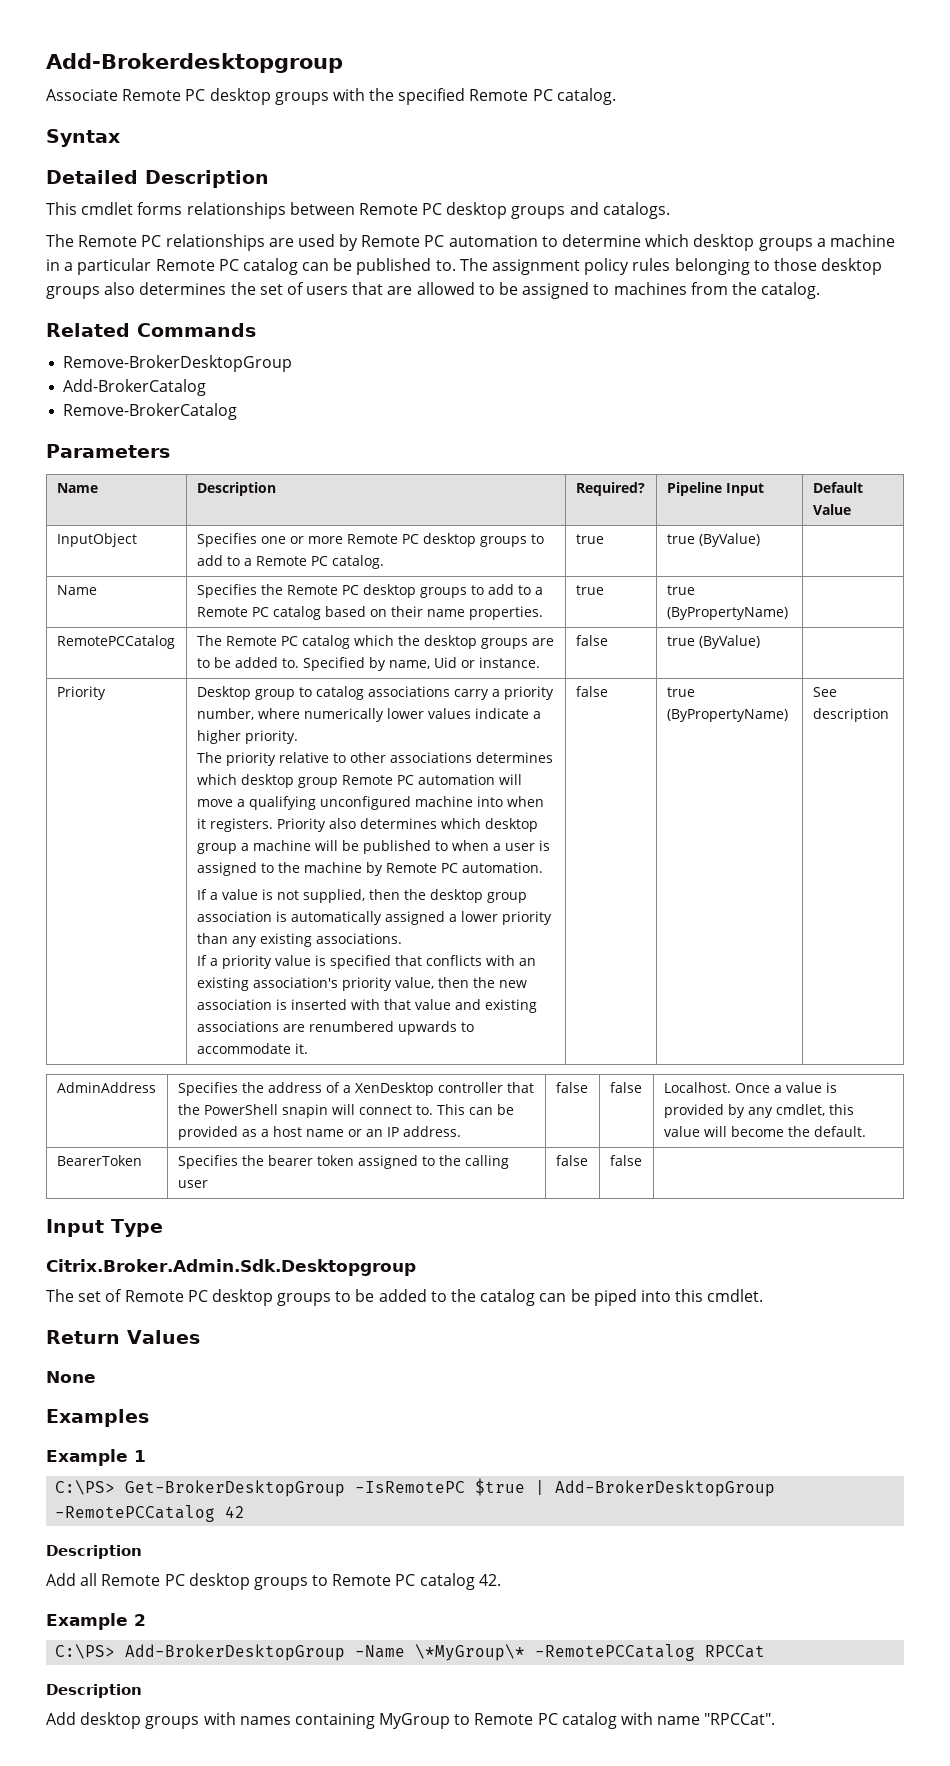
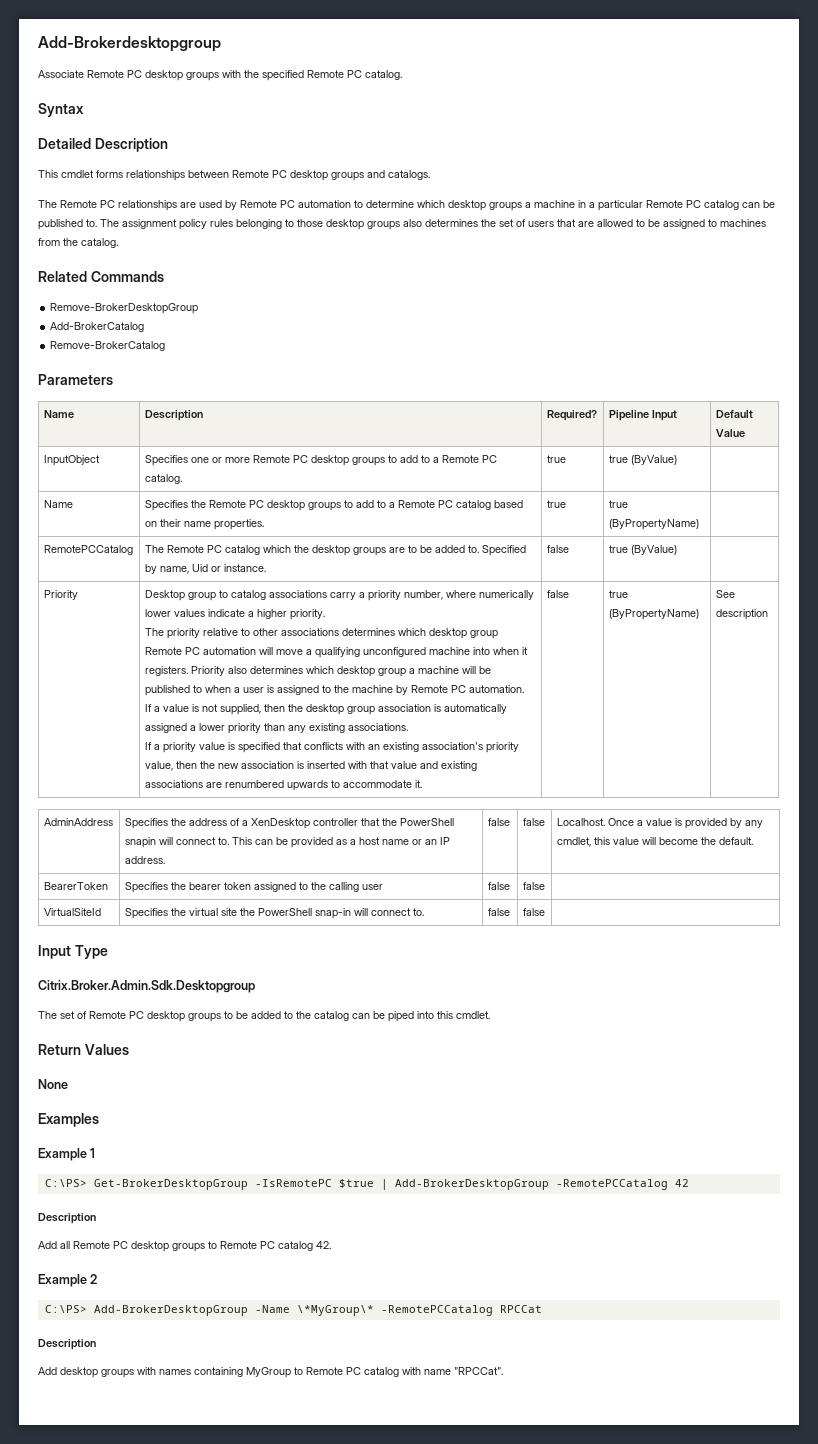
+ VirtualSiteId | Specifies the virtual site the PowerShell snap-in will connect to. | false | false |

